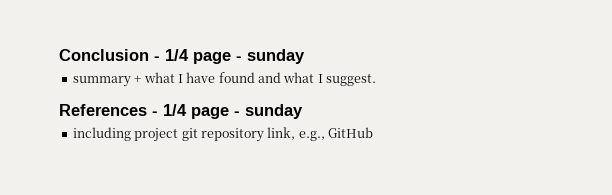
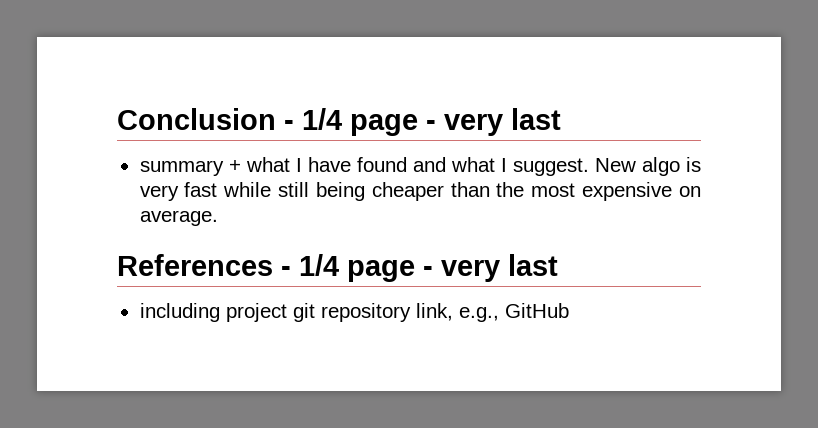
- Conclusion - 1/4 page - sunday
+ Conclusion - 1/4 page - very last
+ New algo is very fast while still being cheaper than the most expensive on average.
- References - 1/4 page - sunday
+ References - 1/4 page - very last

